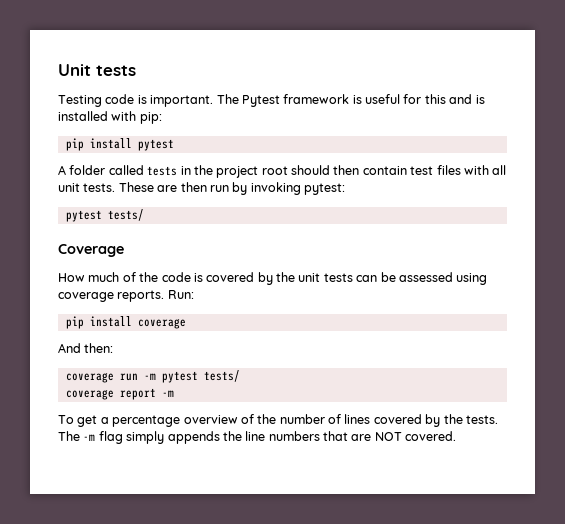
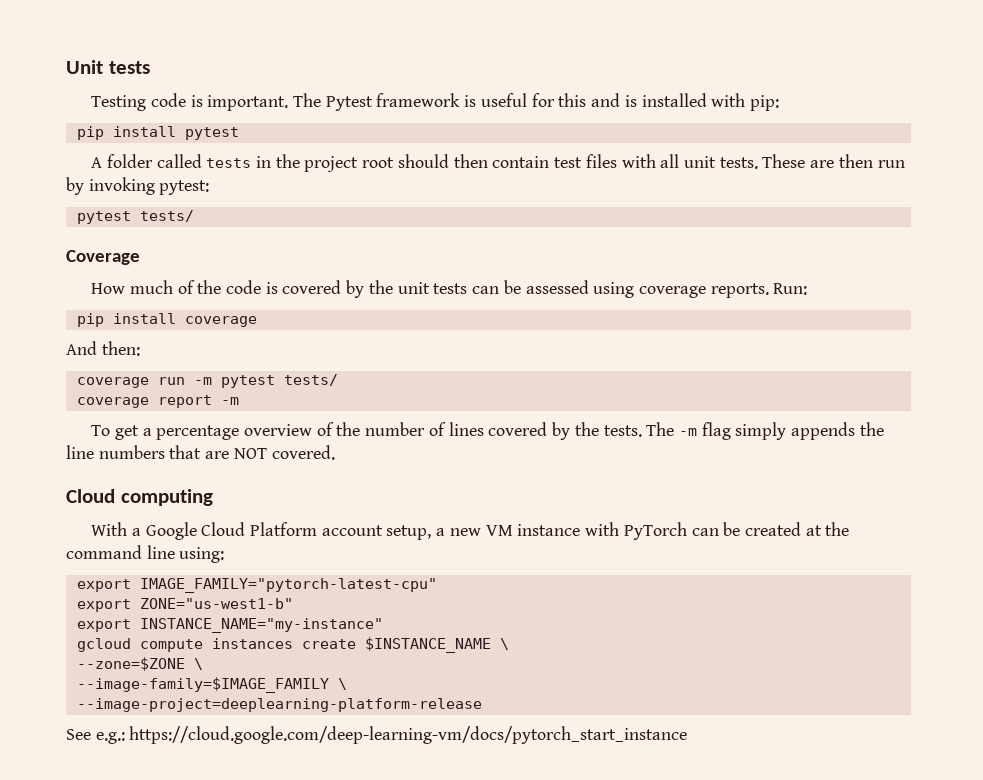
+ Cloud computing
+ With a Google Cloud Platform account setup, a new VM instance with PyTorch can be created at the command line using:
+ export IMAGE_FAMILY="pytorch-latest-cpu"
+ export ZONE="us-west1-b"
+ export INSTANCE_NAME="my-instance"
+ gcloud compute instances create $INSTANCE_NAME \
+ --zone=$ZONE \
+ --image-family=$IMAGE_FAMILY \
+ --image-project=deeplearning-platform-release
+ See e.g.: https://cloud.google.com/deep-learning-vm/docs/pytorch_start_instance

